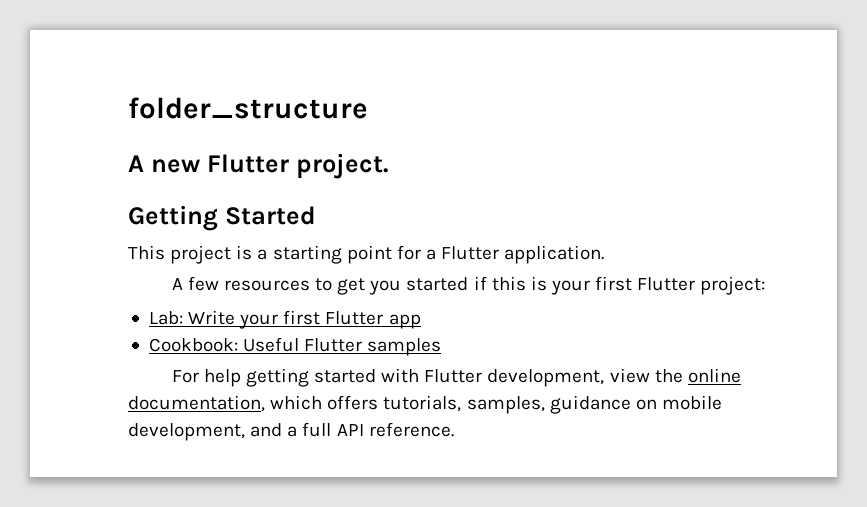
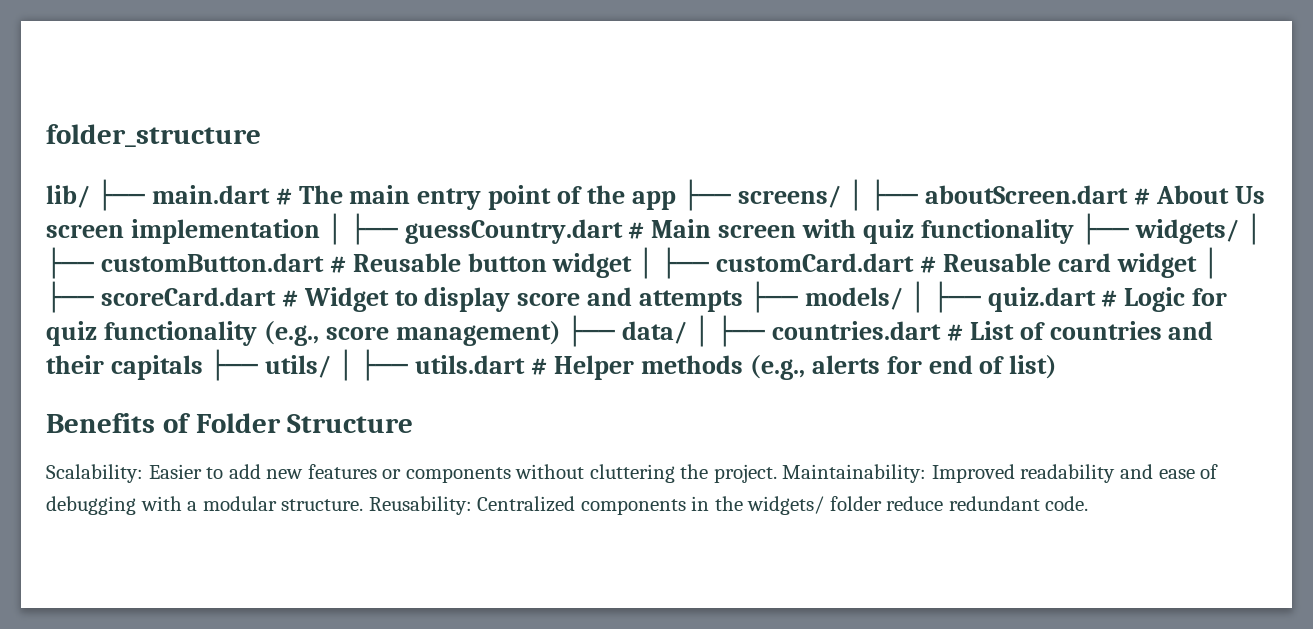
- A new Flutter project.
- Getting Started
- This project is a starting point for a Flutter application.
- A few resources to get you started if this is your first Flutter project:
- Lab: Write your first Flutter app
- Cookbook: Useful Flutter samples
- For help getting started with Flutter development, view the online documentation, which offers tutorials, samples, guidance on mobile development, and a full API reference.
+ lib/ ├── main.dart # The main entry point of the app ├── screens/ │ ├── aboutScreen.dart # About Us screen implementation │ ├── guessCountry.dart # Main screen with quiz functionality ├── widgets/ │ ├── customButton.dart # Reusable button widget │ ├── customCard.dart # Reusable card widget │ ├── scoreCard.dart # Widget to display score and attempts ├── models/ │ ├── quiz.dart # Logic for quiz functionality (e.g., score management) ├── data/ │ ├── countries.dart # List of countries and their capitals ├── utils/ │ ├── utils.dart # Helper methods (e.g., alerts for end of list)
+ Benefits of Folder Structure
+ Scalability: Easier to add new features or components without cluttering the project. Maintainability: Improved readability and ease of debugging with a modular structure. Reusability: Centralized components in the widgets/ folder reduce redundant code.

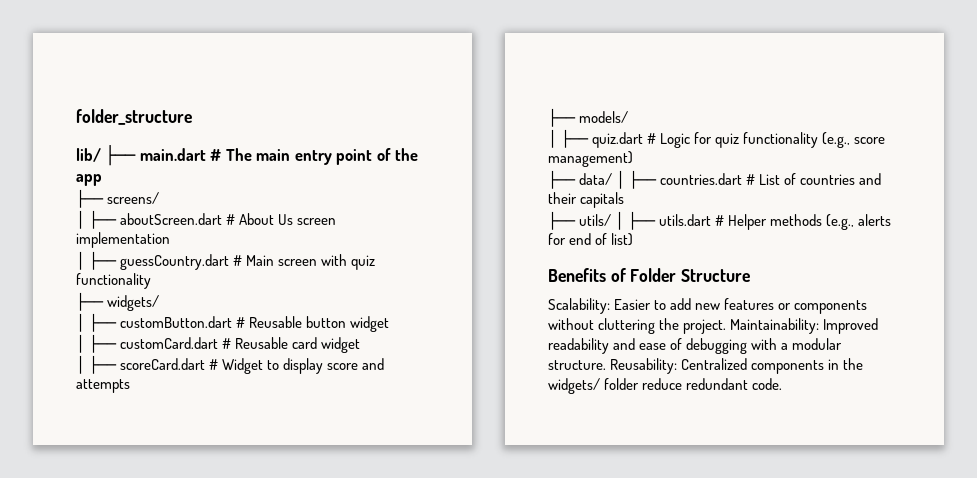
- lib/ ├── main.dart # The main entry point of the app ├── screens/ │ ├── aboutScreen.dart # About Us screen implementation │ ├── guessCountry.dart # Main screen with quiz functionality ├── widgets/ │ ├── customButton.dart # Reusable button widget │ ├── customCard.dart # Reusable card widget │ ├── scoreCard.dart # Widget to display score and attempts ├── models/ │ ├── quiz.dart # Logic for quiz functionality (e.g., score management) ├── data/ │ ├── countries.dart # List of countries and their capitals ├── utils/ │ ├── utils.dart # Helper methods (e.g., alerts for end of list)
+ lib/ ├── main.dart # The main entry point of the app
+ ├── screens/
+ │ ├── aboutScreen.dart # About Us screen implementation
+ │ ├── guessCountry.dart # Main screen with quiz functionality
+ ├── widgets/
+ │ ├── customButton.dart # Reusable button widget
+ │ ├── customCard.dart # Reusable card widget
+ │ ├── scoreCard.dart # Widget to display score and attempts
+ ├── models/
+ │ ├── quiz.dart # Logic for quiz functionality (e.g., score management)
+ ├── data/ │ ├── countries.dart # List of countries and their capitals
+ ├── utils/ │ ├── utils.dart # Helper methods (e.g., alerts for end of list)

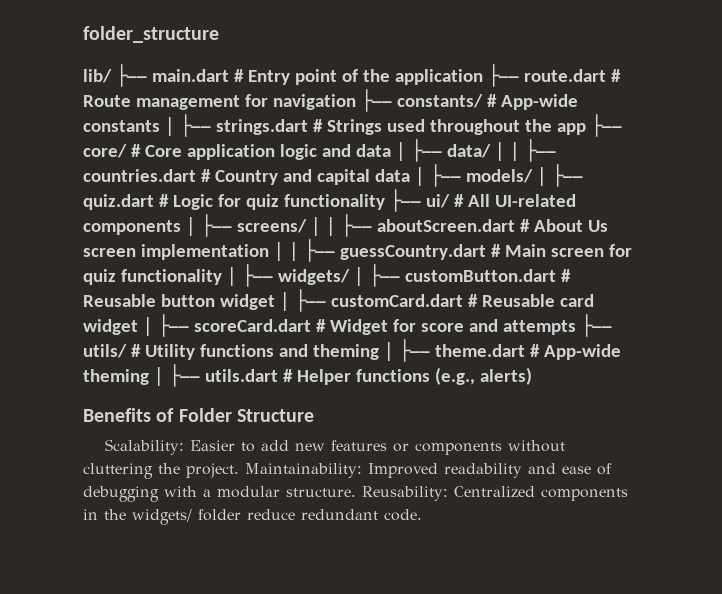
- lib/ ├── main.dart # The main entry point of the app
- ├── screens/
- │ ├── aboutScreen.dart # About Us screen implementation
- │ ├── guessCountry.dart # Main screen with quiz functionality
- ├── widgets/
- │ ├── customButton.dart # Reusable button widget
- │ ├── customCard.dart # Reusable card widget
- │ ├── scoreCard.dart # Widget to display score and attempts
- ├── models/
- │ ├── quiz.dart # Logic for quiz functionality (e.g., score management)
- ├── data/ │ ├── countries.dart # List of countries and their capitals
- ├── utils/ │ ├── utils.dart # Helper methods (e.g., alerts for end of list)
+ lib/ ├── main.dart # Entry point of the application ├── route.dart # Route management for navigation ├── constants/ # App-wide constants │ ├── strings.dart # Strings used throughout the app ├── core/ # Core application logic and data │ ├── data/ │ │ ├── countries.dart # Country and capital data │ ├── models/ │ ├── quiz.dart # Logic for quiz functionality ├── ui/ # All UI-related components │ ├── screens/ │ │ ├── aboutScreen.dart # About Us screen implementation │ │ ├── guessCountry.dart # Main screen for quiz functionality │ ├── widgets/ │ ├── customButton.dart # Reusable button widget │ ├── customCard.dart # Reusable card widget │ ├── scoreCard.dart # Widget for score and attempts ├── utils/ # Utility functions and theming │ ├── theme.dart # App-wide theming │ ├── utils.dart # Helper functions (e.g., alerts)

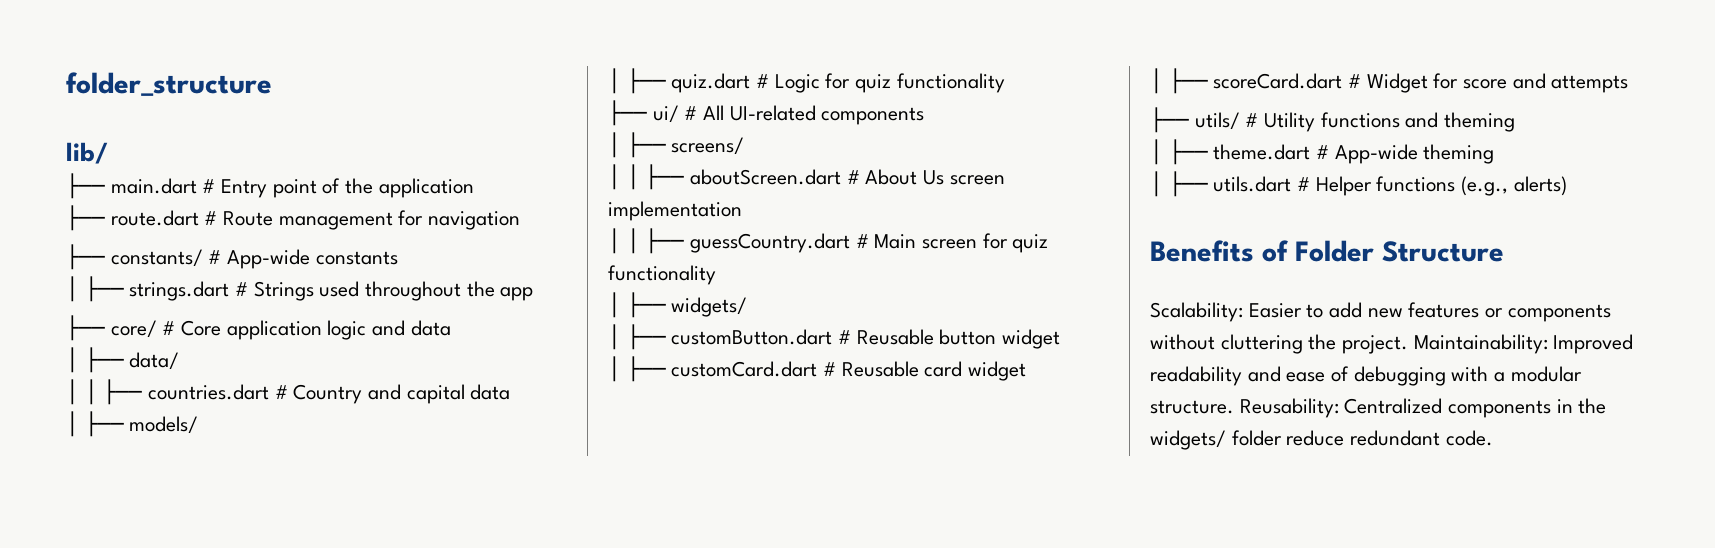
- lib/ ├── main.dart # Entry point of the application ├── route.dart # Route management for navigation ├── constants/ # App-wide constants │ ├── strings.dart # Strings used throughout the app ├── core/ # Core application logic and data │ ├── data/ │ │ ├── countries.dart # Country and capital data │ ├── models/ │ ├── quiz.dart # Logic for quiz functionality ├── ui/ # All UI-related components │ ├── screens/ │ │ ├── aboutScreen.dart # About Us screen implementation │ │ ├── guessCountry.dart # Main screen for quiz functionality │ ├── widgets/ │ ├── customButton.dart # Reusable button widget │ ├── customCard.dart # Reusable card widget │ ├── scoreCard.dart # Widget for score and attempts ├── utils/ # Utility functions and theming │ ├── theme.dart # App-wide theming │ ├── utils.dart # Helper functions (e.g., alerts)
+ lib/
+ ├── main.dart # Entry point of the application
+ ├── route.dart # Route management for navigation
+ ├── constants/ # App-wide constants
+ │ ├── strings.dart # Strings used throughout the app
+ ├── core/ # Core application logic and data
+ │ ├── data/
+ │ │ ├── countries.dart # Country and capital data
+ │ ├── models/
+ │ ├── quiz.dart # Logic for quiz functionality
+ ├── ui/ # All UI-related components
+ │ ├── screens/
+ │ │ ├── aboutScreen.dart # About Us screen implementation
+ │ │ ├── guessCountry.dart # Main screen for quiz functionality
+ │ ├── widgets/
+ │ ├── customButton.dart # Reusable button widget
+ │ ├── customCard.dart # Reusable card widget
+ │ ├── scoreCard.dart # Widget for score and attempts
+ ├── utils/ # Utility functions and theming
+ │ ├── theme.dart # App-wide theming
+ │ ├── utils.dart # Helper functions (e.g., alerts)

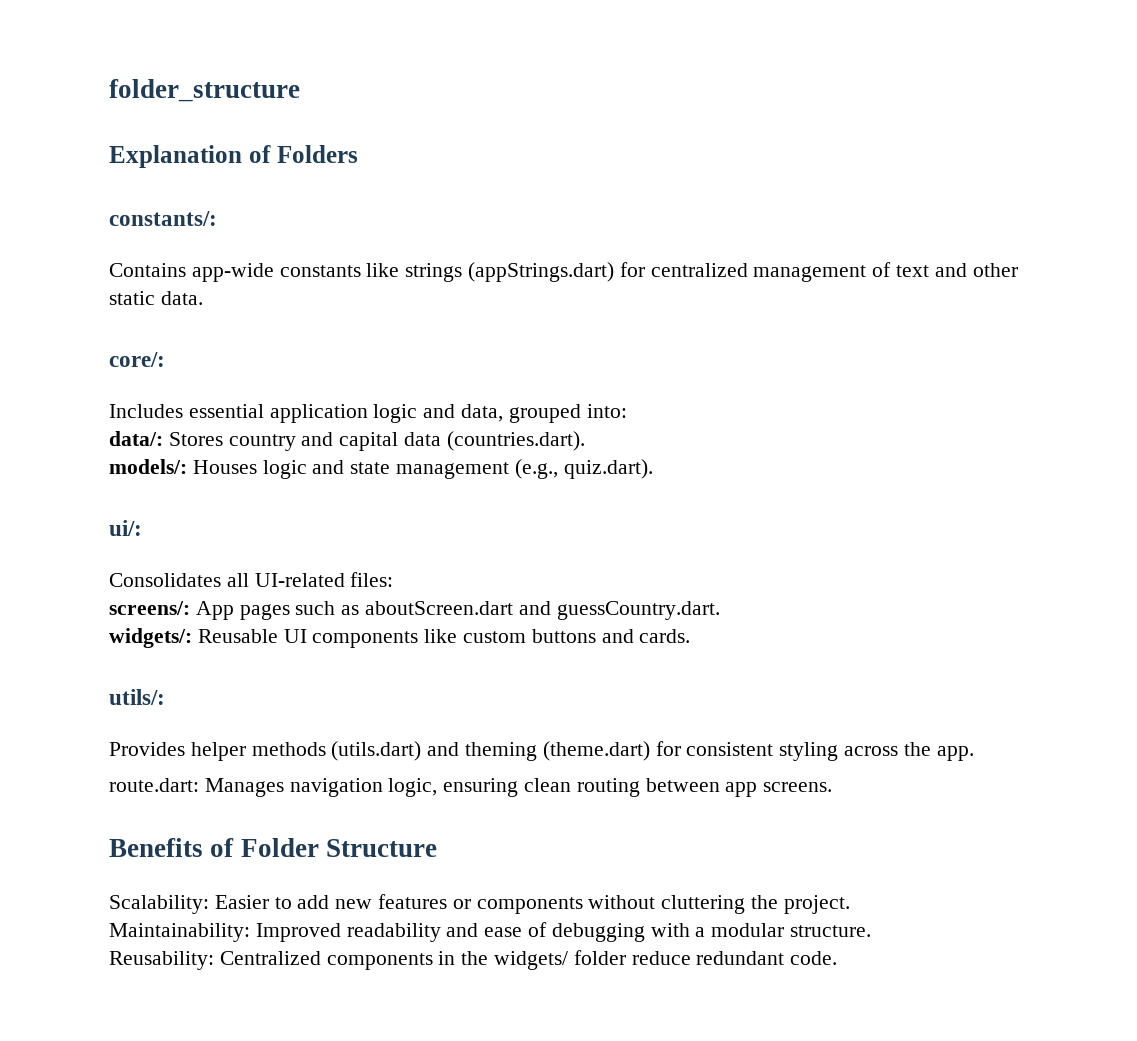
- lib/
- ├── main.dart # Entry point of the application
- ├── route.dart # Route management for navigation
- ├── constants/ # App-wide constants
- │ ├── strings.dart # Strings used throughout the app
- ├── core/ # Core application logic and data
- │ ├── data/
- │ │ ├── countries.dart # Country and capital data
- │ ├── models/
- │ ├── quiz.dart # Logic for quiz functionality
- ├── ui/ # All UI-related components
- │ ├── screens/
- │ │ ├── aboutScreen.dart # About Us screen implementation
- │ │ ├── guessCountry.dart # Main screen for quiz functionality
- │ ├── widgets/
- │ ├── customButton.dart # Reusable button widget
- │ ├── customCard.dart # Reusable card widget
- │ ├── scoreCard.dart # Widget for score and attempts
- ├── utils/ # Utility functions and theming
- │ ├── theme.dart # App-wide theming
- │ ├── utils.dart # Helper functions (e.g., alerts)
+ Explanation of Folders
+ constants/:
+ Contains app-wide constants like strings (appStrings.dart) for centralized management of text and other static data.
+ core/:
+ Includes essential application logic and data, grouped into:
+ data/: Stores country and capital data (countries.dart).
+ models/: Houses logic and state management (e.g., quiz.dart).
+ ui/:
+ Consolidates all UI-related files:
+ screens/: App pages such as aboutScreen.dart and guessCountry.dart.
+ widgets/: Reusable UI components like custom buttons and cards.
+ utils/:
+ Provides helper methods (utils.dart) and theming (theme.dart) for consistent styling across the app.
+ route.dart: Manages navigation logic, ensuring clean routing between app screens.
- Scalability: Easier to add new features or components without cluttering the project. Maintainability: Improved readability and ease of debugging with a modular structure. Reusability: Centralized components in the widgets/ folder reduce redundant code.
+ Scalability: Easier to add new features or components without cluttering the project.
+ Maintainability: Improved readability and ease of debugging with a modular structure.
+ Reusability: Centralized components in the widgets/ folder reduce redundant code.

